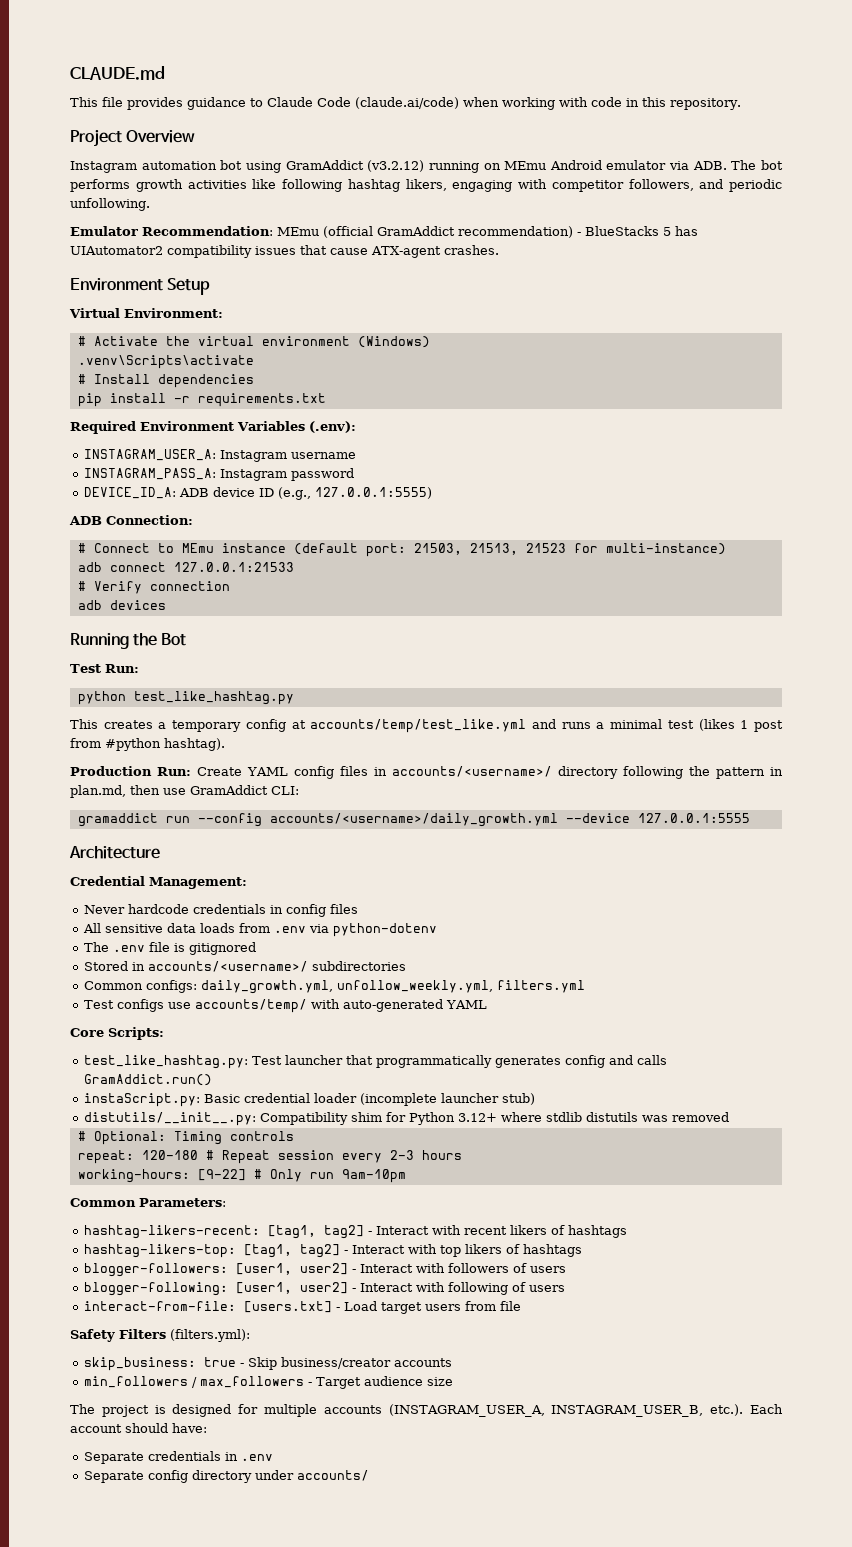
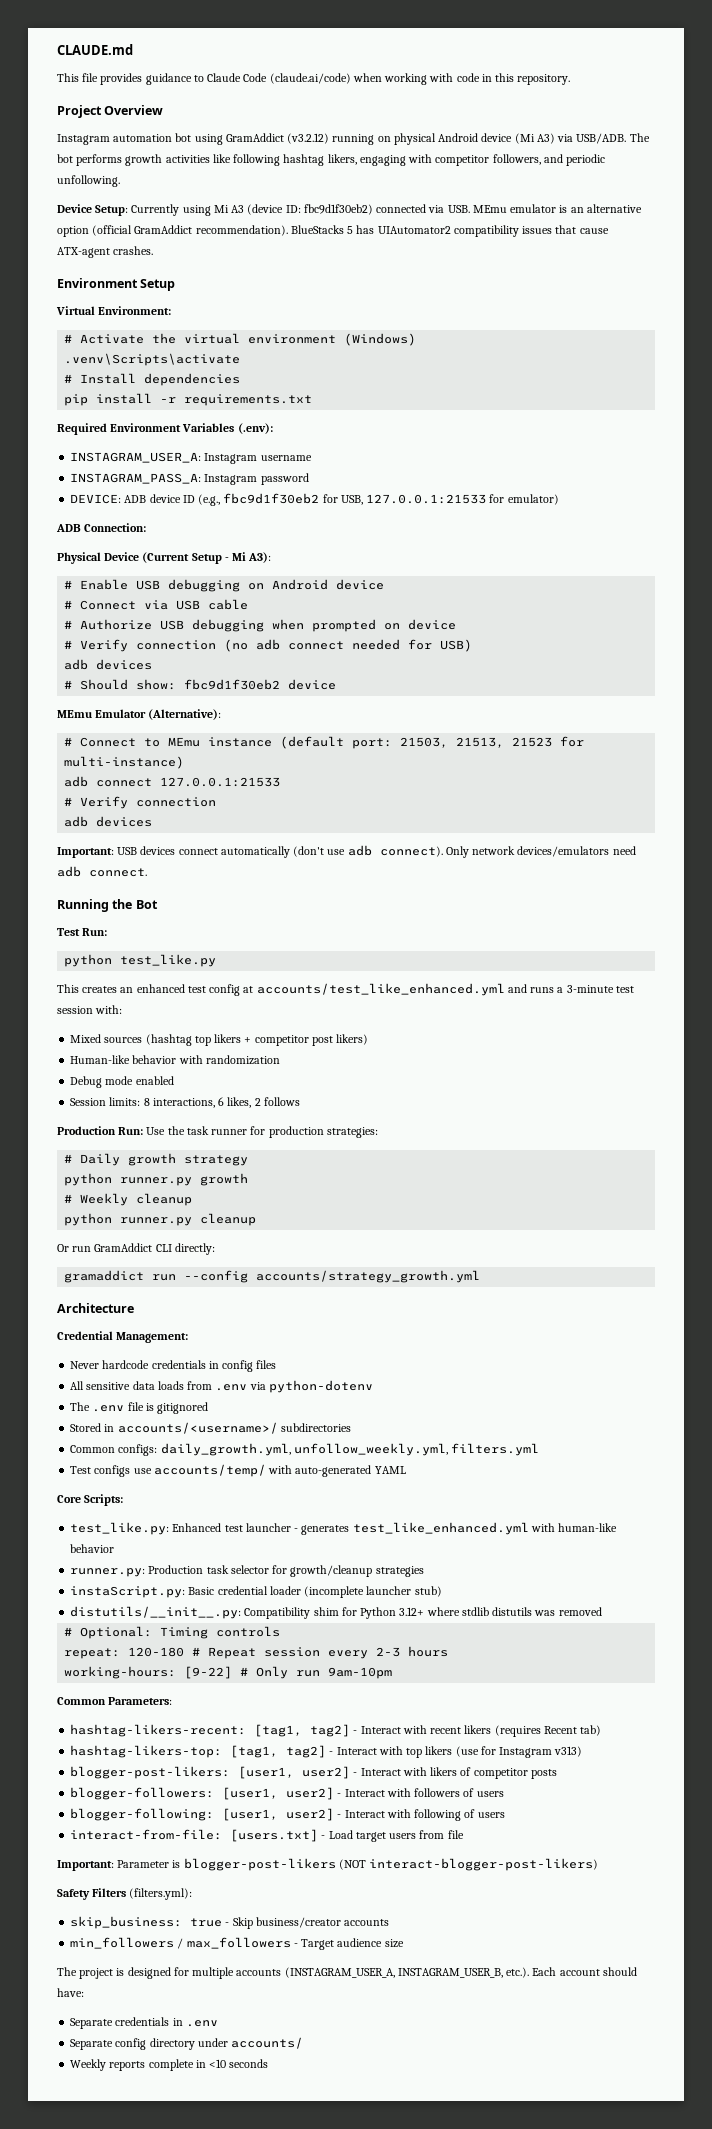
- Instagram automation bot using GramAddict (v3.2.12) running on MEmu Android emulator via ADB. The bot performs growth activities like following hashtag likers, engaging with competitor followers, and periodic unfollowing.
+ Instagram automation bot using GramAddict (v3.2.12) running on physical Android device (Mi A3) via USB/ADB. The bot performs growth activities like following hashtag likers, engaging with competitor followers, and periodic unfollowing.
- Emulator Recommendation: MEmu (official GramAddict recommendation) - BlueStacks 5 has UIAutomator2 compatibility issues that cause ATX-agent crashes.
+ Device Setup: Currently using Mi A3 (device ID: fbc9d1f30eb2) connected via USB. MEmu emulator is an alternative option (official GramAddict recommendation). BlueStacks 5 has UIAutomator2 compatibility issues that cause ATX-agent crashes.
- DEVICE_ID_A: ADB device ID (e.g., 127.0.0.1:5555)
+ DEVICE: ADB device ID (e.g., fbc9d1f30eb2 for USB, 127.0.0.1:21533 for emulator)
  ADB Connection:
+ Physical Device (Current Setup - Mi A3):
+ # Enable USB debugging on Android device
+ # Connect via USB cable
+ # Authorize USB debugging when prompted on device
+ # Verify connection (no adb connect needed for USB)
+ adb devices
+ # Should show: fbc9d1f30eb2 device
+ MEmu Emulator (Alternative):
+ Important: USB devices connect automatically (don't use adb connect). Only network devices/emulators need adb connect.
- python test_like_hashtag.py
+ python test_like.py
- This creates a temporary config at accounts/temp/test_like.yml and runs a minimal test (likes 1 post from #python hashtag).
- Production Run: Create YAML config files in accounts/<username>/ directory following the pattern in plan.md, then use GramAddict CLI:
+ This creates an enhanced test config at accounts/test_like_enhanced.yml and runs a 3-minute test session with:
+ Mixed sources (hashtag top likers + competitor post likers)
+ Human-like behavior with randomization
+ Debug mode enabled
+ Session limits: 8 interactions, 6 likes, 2 follows
+ Production Run: Use the task runner for production strategies:
+ # Daily growth strategy
+ python runner.py growth
+ # Weekly cleanup
+ python runner.py cleanup
+ Or run GramAddict CLI directly:
- gramaddict run --config accounts/<username>/daily_growth.yml --device 127.0.0.1:5555
+ gramaddict run --config accounts/strategy_growth.yml
- test_like_hashtag.py: Test launcher that programmatically generates config and calls GramAddict.run()
+ test_like.py: Enhanced test launcher - generates test_like_enhanced.yml with human-like behavior
+ runner.py: Production task selector for growth/cleanup strategies
- hashtag-likers-recent: [tag1, tag2] - Interact with recent likers of hashtags
+ hashtag-likers-recent: [tag1, tag2] - Interact with recent likers (requires Recent tab)
- hashtag-likers-top: [tag1, tag2] - Interact with top likers of hashtags
+ hashtag-likers-top: [tag1, tag2] - Interact with top likers (use for Instagram v313)
+ blogger-post-likers: [user1, user2] - Interact with likers of competitor posts
+ Important: Parameter is blogger-post-likers (NOT interact-blogger-post-likers)
+ Weekly reports complete in <10 seconds

